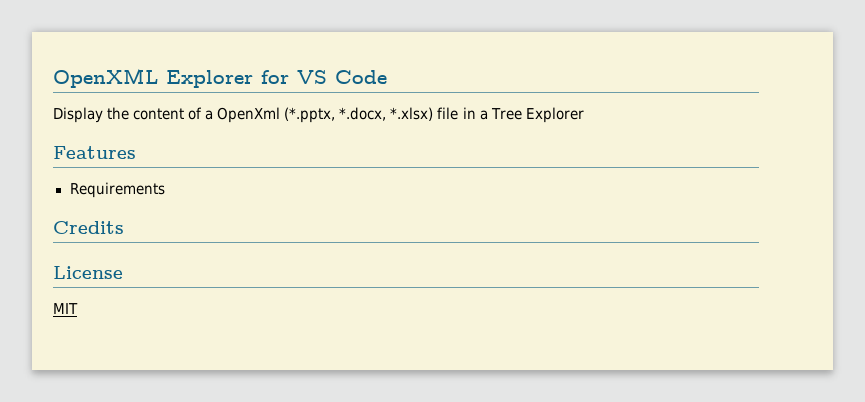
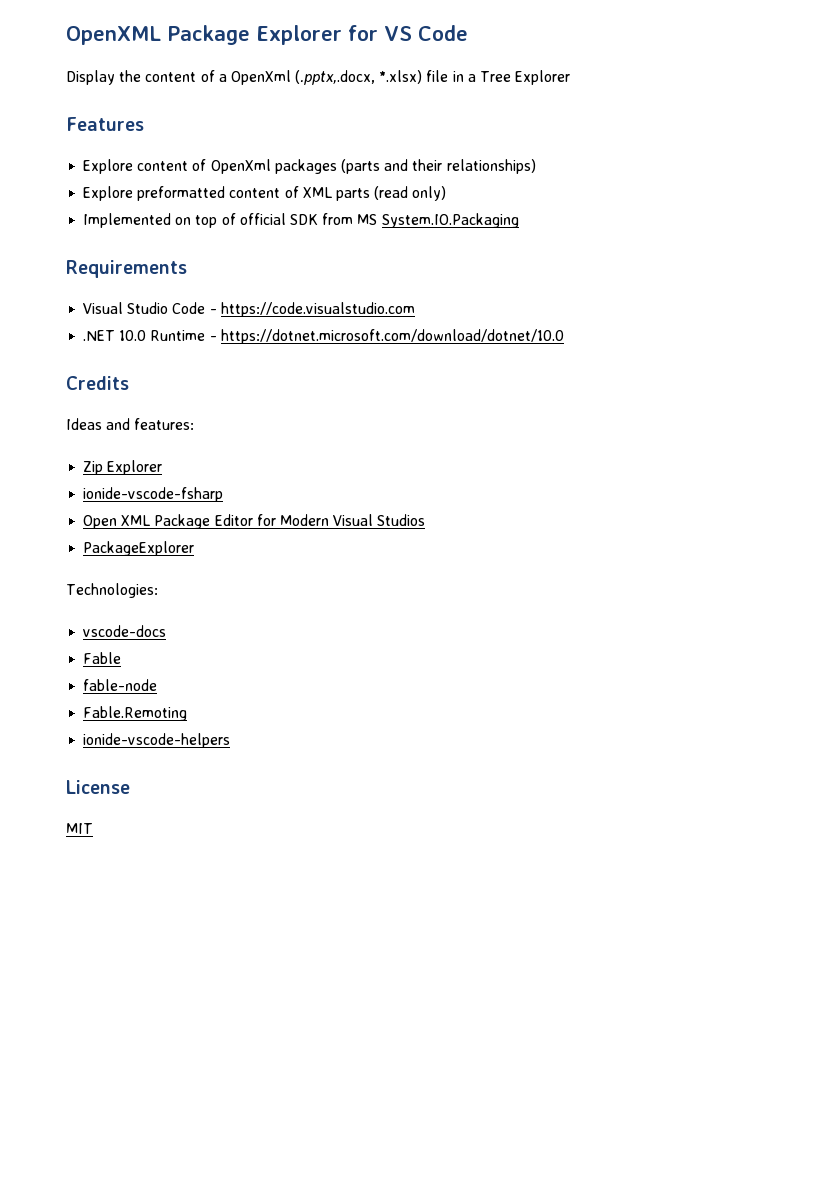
- OpenXML Explorer for VS Code
+ OpenXML Package Explorer for VS Code
- Display the content of a OpenXml (*.pptx, *.docx, *.xlsx) file in a Tree Explorer
+ Display the content of a OpenXml (.pptx,.docx, *.xlsx) file in a Tree Explorer
+ Explore content of OpenXml packages (parts and their relationships)
+ Explore preformatted content of XML parts (read only)
+ Implemented on top of official SDK from MS System.IO.Packaging
  Requirements
+ Visual Studio Code - https://code.visualstudio.com
+ .NET 10.0 Runtime - https://dotnet.microsoft.com/download/dotnet/10.0
  Credits
+ Ideas and features:
+ Zip Explorer
+ ionide-vscode-fsharp
+ Open XML Package Editor for Modern Visual Studios
+ PackageExplorer
+ Technologies:
+ vscode-docs
+ Fable
+ fable-node
+ Fable.Remoting
+ ionide-vscode-helpers

